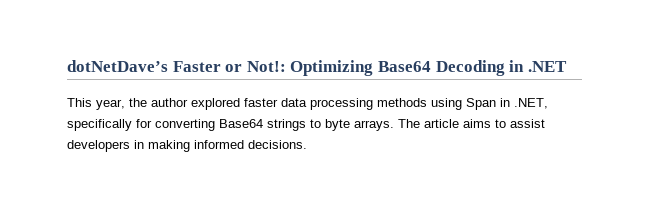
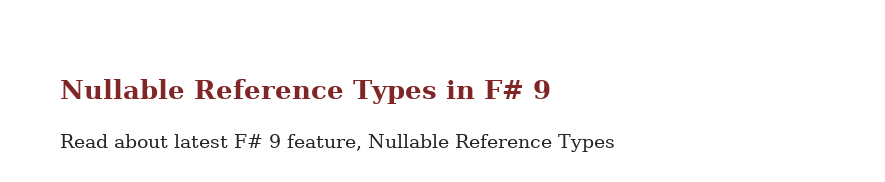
- dotNetDave’s Faster or Not!: Optimizing Base64 Decoding in .NET
- This year, the author explored faster data processing methods using Span in .NET, specifically for converting Base64 strings to byte arrays. The article aims to assist developers in making informed decisions.
+ Nullable Reference Types in F# 9
+ Read about latest F# 9 feature, Nullable Reference Types

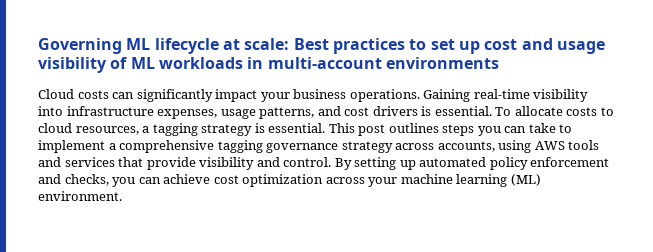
- Nullable Reference Types in F# 9
- Read about latest F# 9 feature, Nullable Reference Types
+ Governing ML lifecycle at scale: Best practices to set up cost and usage visibility of ML workloads in multi-account environments
+ Cloud costs can significantly impact your business operations. Gaining real-time visibility into infrastructure expenses, usage patterns, and cost drivers is essential. To allocate costs to cloud resources, a tagging strategy is essential. This post outlines steps you can take to implement a comprehensive tagging governance strategy across accounts, using AWS tools and services that provide visibility and control. By setting up automated policy enforcement and checks, you can achieve cost optimization across your machine learning (ML) environment.

